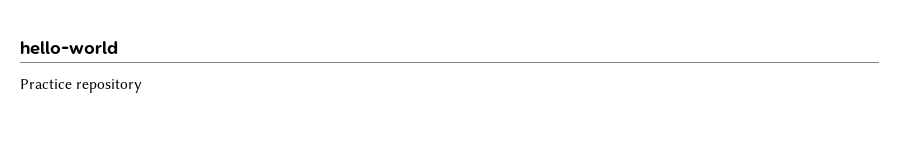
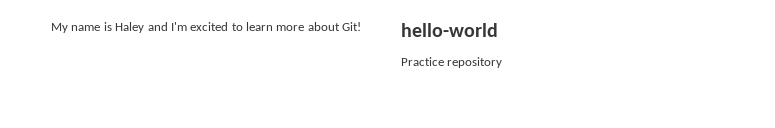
+ My name is Haley and I'm excited to learn more about Git!

